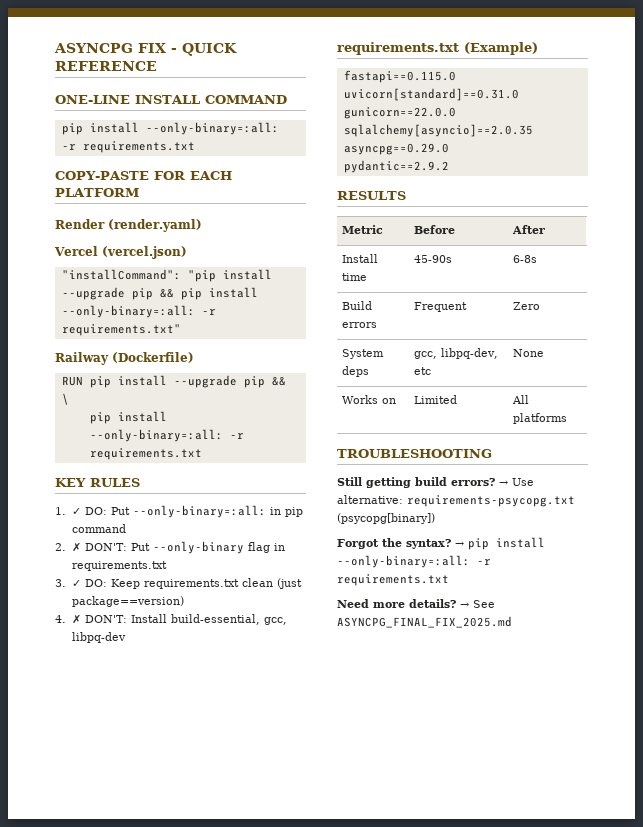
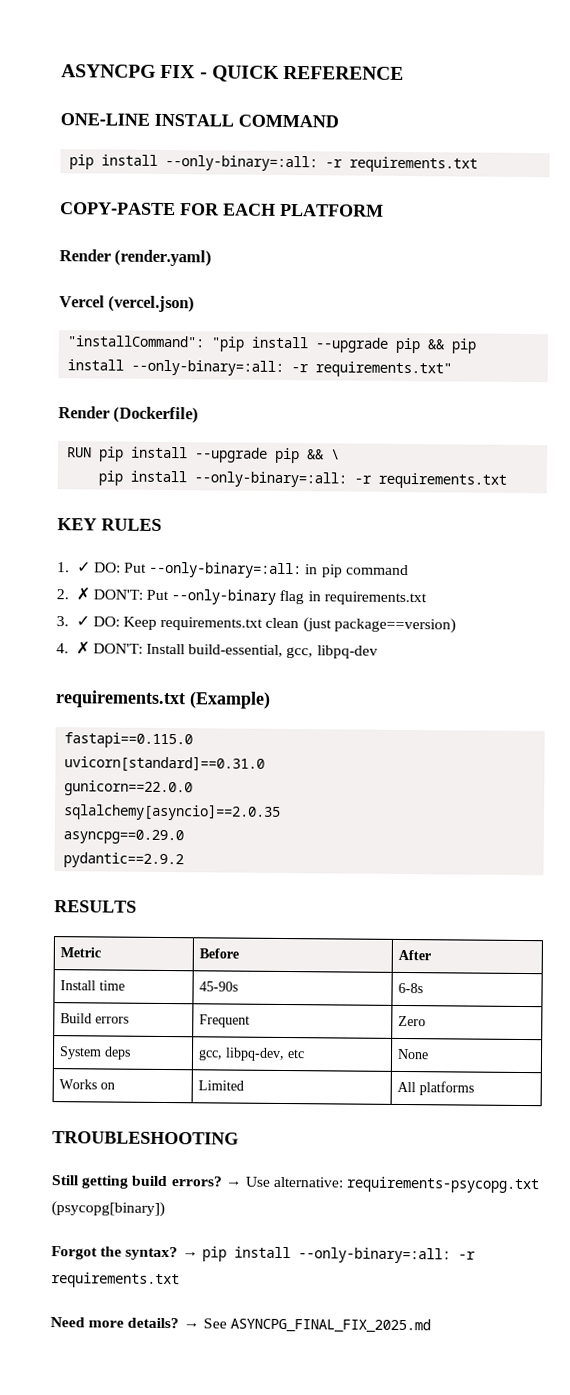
- Railway (Dockerfile)
+ Render (Dockerfile)

